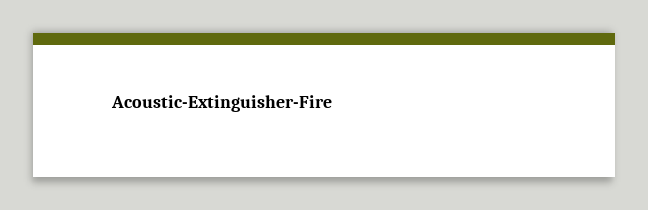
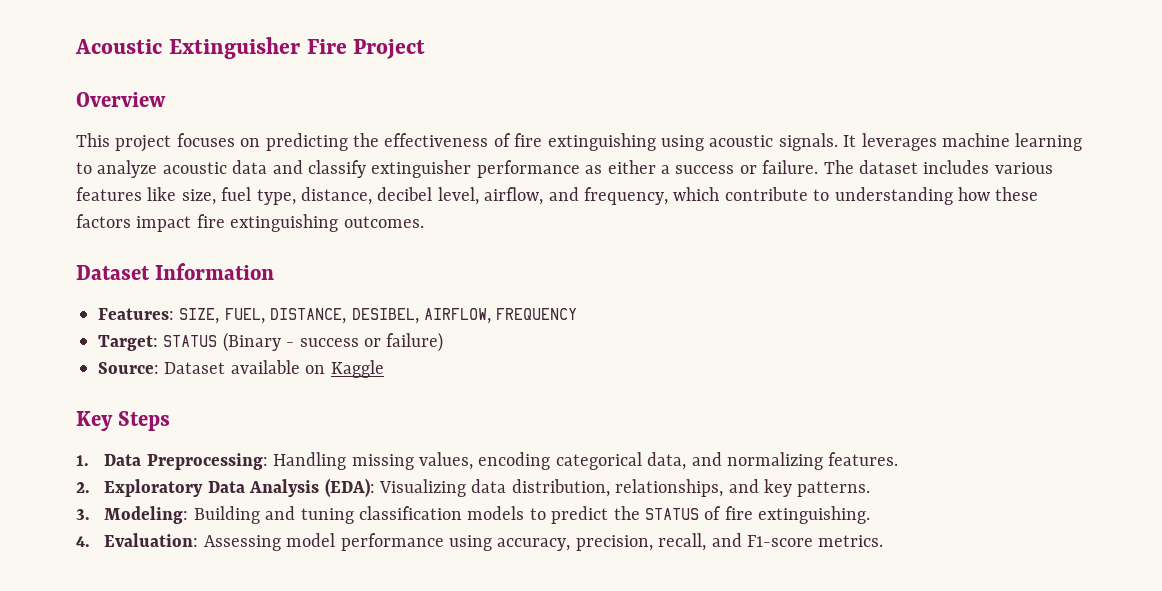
- Acoustic-Extinguisher-Fire
+ Acoustic Extinguisher Fire Project
+ Overview
+ This project focuses on predicting the effectiveness of fire extinguishing using acoustic signals. It leverages machine learning to analyze acoustic data and classify extinguisher performance as either a success or failure. The dataset includes various features like size, fuel type, distance, decibel level, airflow, and frequency, which contribute to understanding how these factors impact fire extinguishing outcomes.
+ Dataset Information
+ Features: SIZE, FUEL, DISTANCE, DESIBEL, AIRFLOW, FREQUENCY
+ Target: STATUS (Binary - success or failure)
+ Source: Dataset available on Kaggle
+ Key Steps
+ 1. Data Preprocessing: Handling missing values, encoding categorical data, and normalizing features.
+ 2. Exploratory Data Analysis (EDA): Visualizing data distribution, relationships, and key patterns.
+ 3. Modeling: Building and tuning classification models to predict the STATUS of fire extinguishing.
+ 4. Evaluation: Assessing model performance using accuracy, precision, recall, and F1-score metrics.

